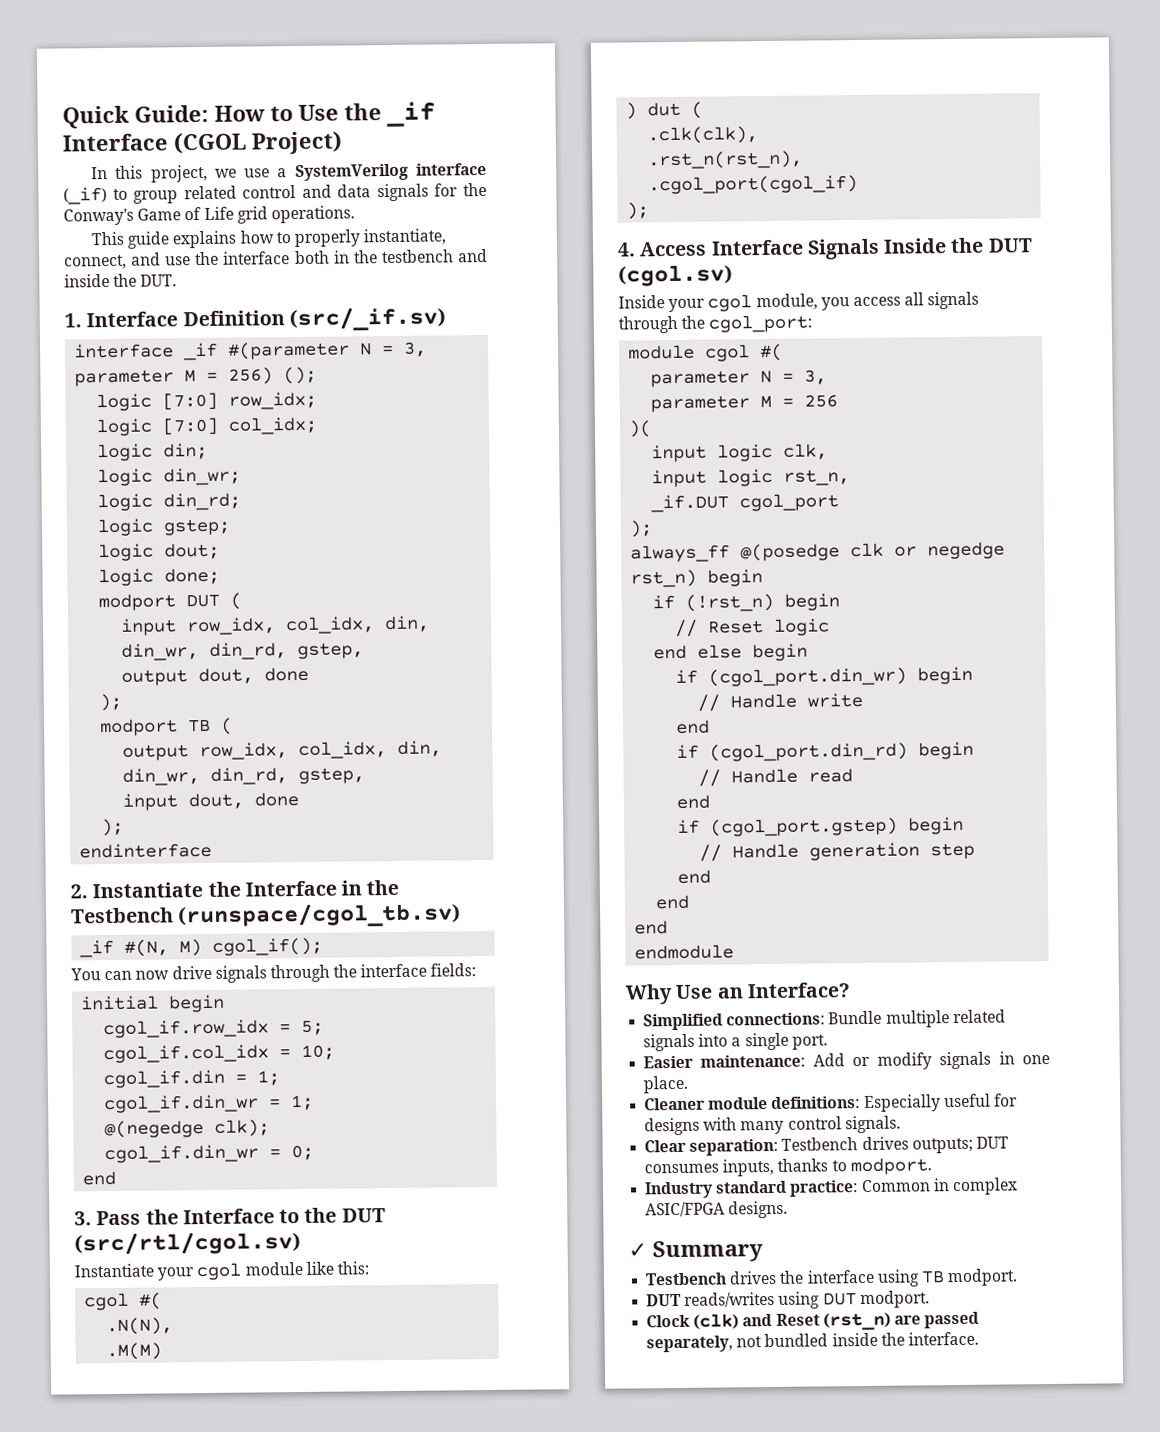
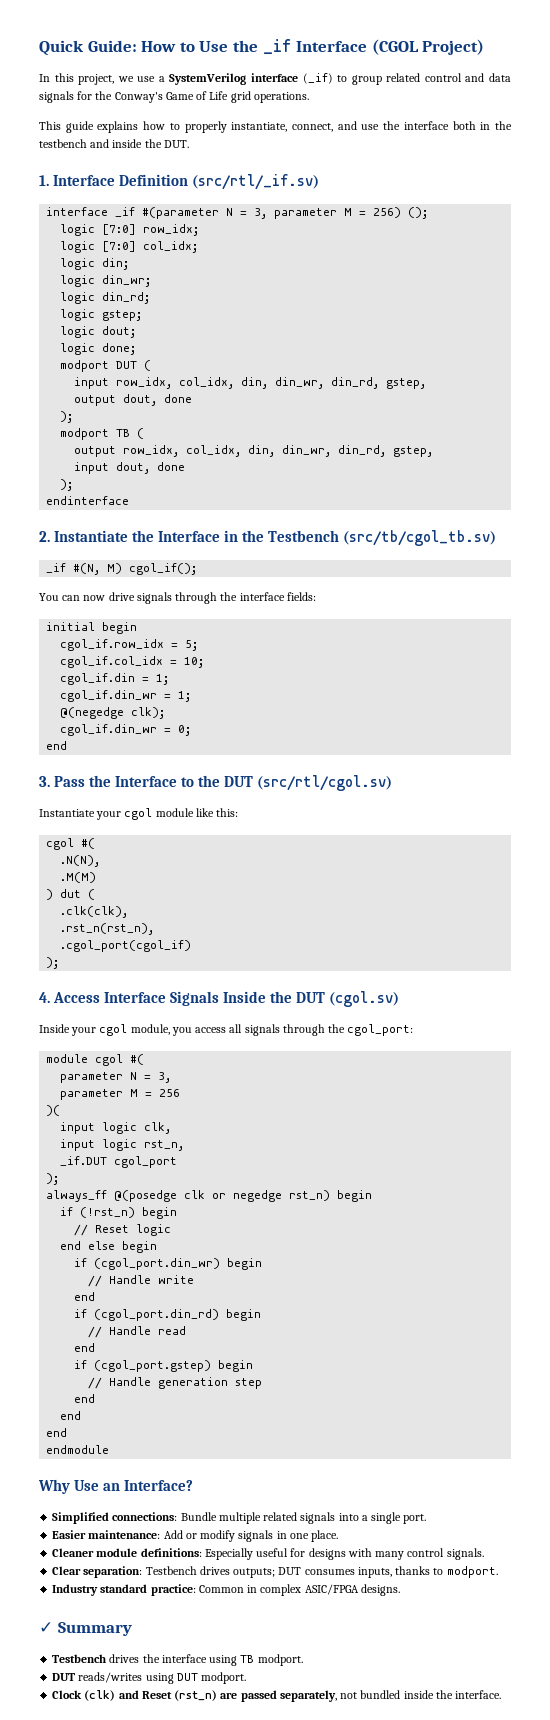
- 1. Interface Definition (src/_if.sv)
+ 1. Interface Definition (src/rtl/_if.sv)
- 2. Instantiate the Interface in the Testbench (runspace/cgol_tb.sv)
+ 2. Instantiate the Interface in the Testbench (src/tb/cgol_tb.sv)

